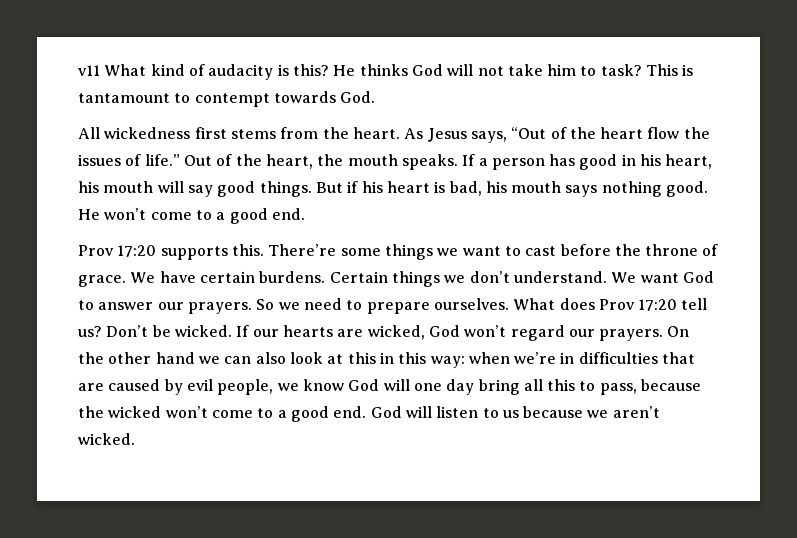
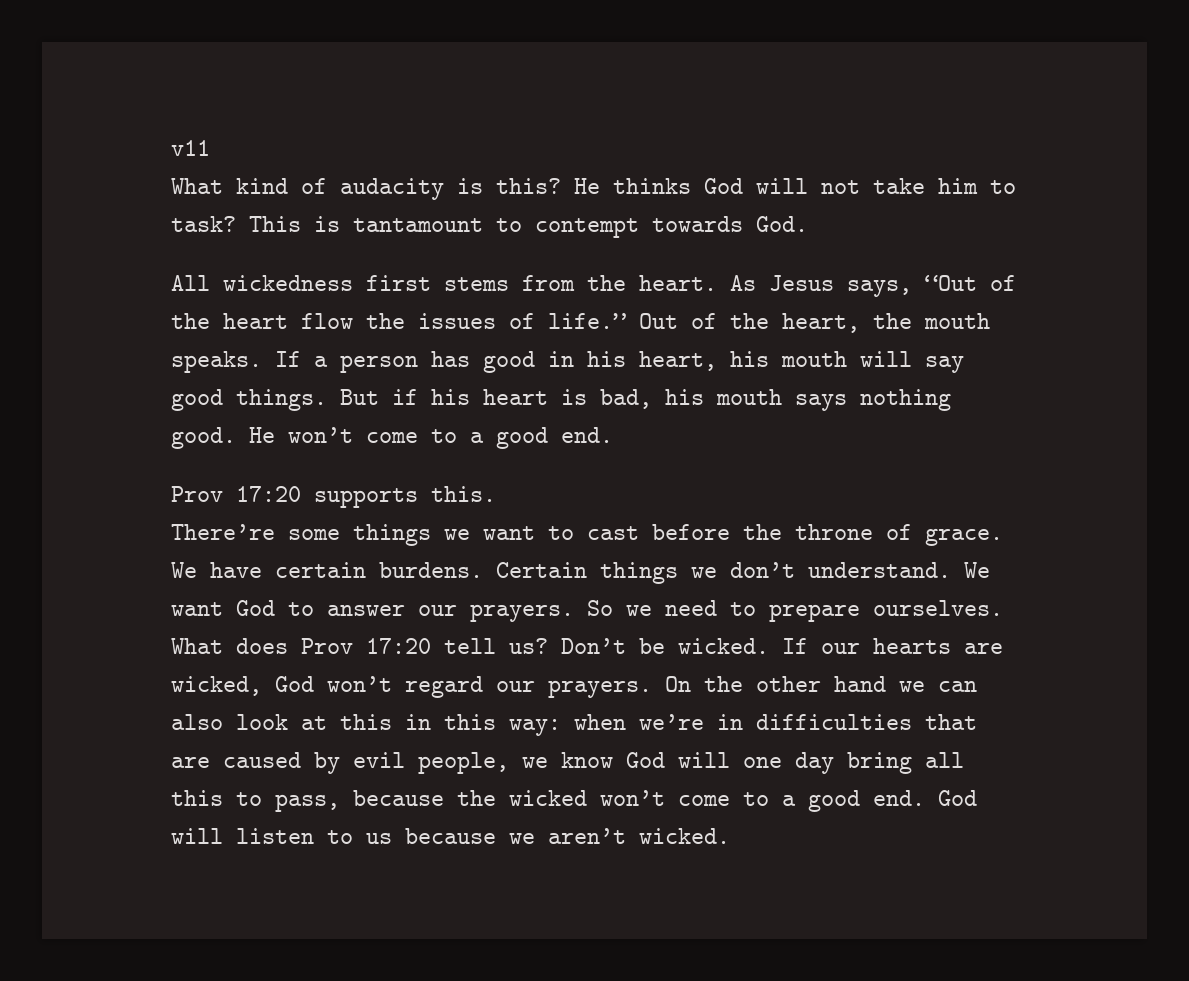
- v11 What kind of audacity is this?
+ v11
+ What kind of audacity is this?
- Prov 17:20 supports this. There’re some things we want to cast before the throne of grace.
+ Prov 17:20 supports this.
+ There’re some things we want to cast before the throne of grace.

